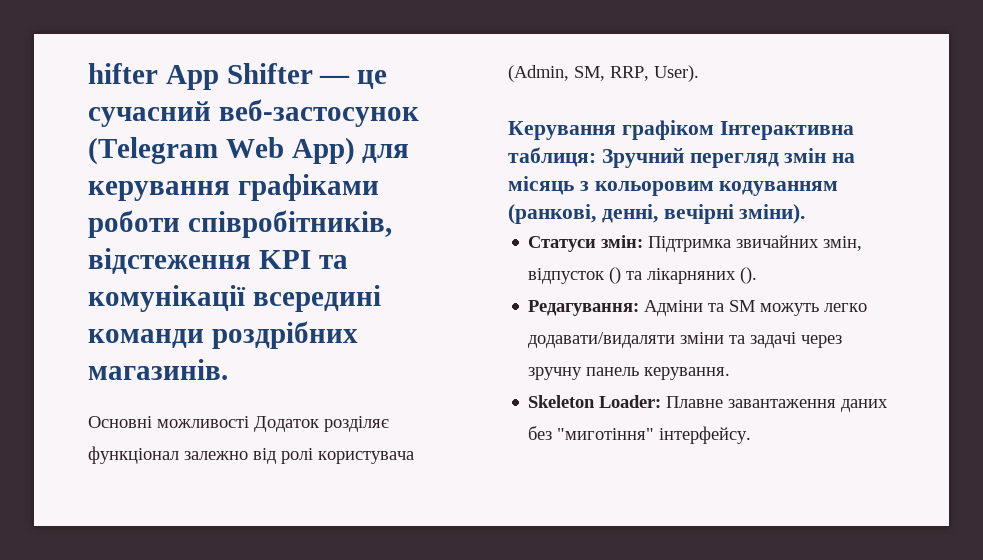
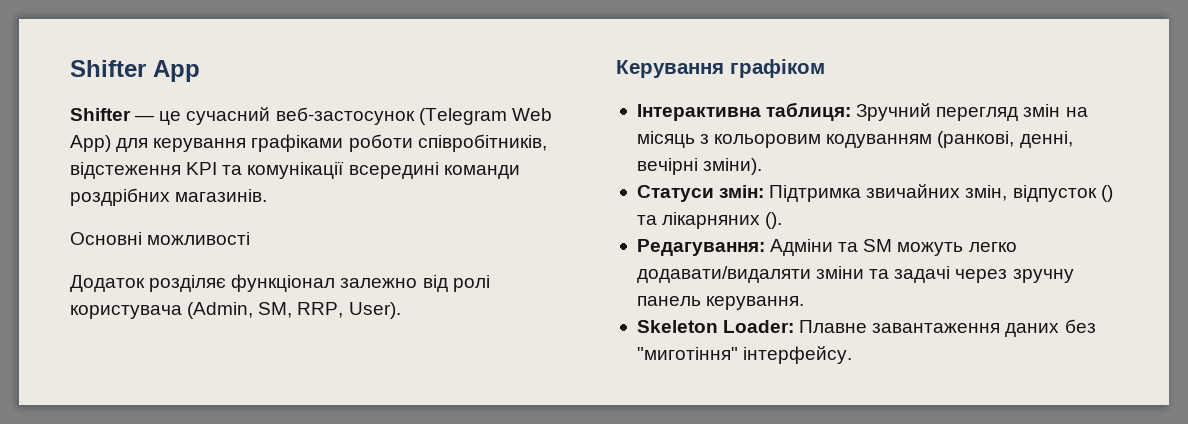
- hifter App Shifter — це сучасний веб-застосунок (Telegram Web App) для керування графіками роботи співробітників, відстеження KPI та комунікації всередині команди роздрібних магазинів.
+ Shifter App
+ Shifter — це сучасний веб-застосунок (Telegram Web App) для керування графіками роботи співробітників, відстеження KPI та комунікації всередині команди роздрібних магазинів.
- Основні можливості Додаток розділяє функціонал залежно від ролі користувача (Admin, SM, RRP, User).
+ Основні можливості
+ Додаток розділяє функціонал залежно від ролі користувача (Admin, SM, RRP, User).
- Керування графіком Інтерактивна таблиця: Зручний перегляд змін на місяць з кольоровим кодуванням (ранкові, денні, вечірні зміни).
+ Керування графіком
+ Інтерактивна таблиця: Зручний перегляд змін на місяць з кольоровим кодуванням (ранкові, денні, вечірні зміни).

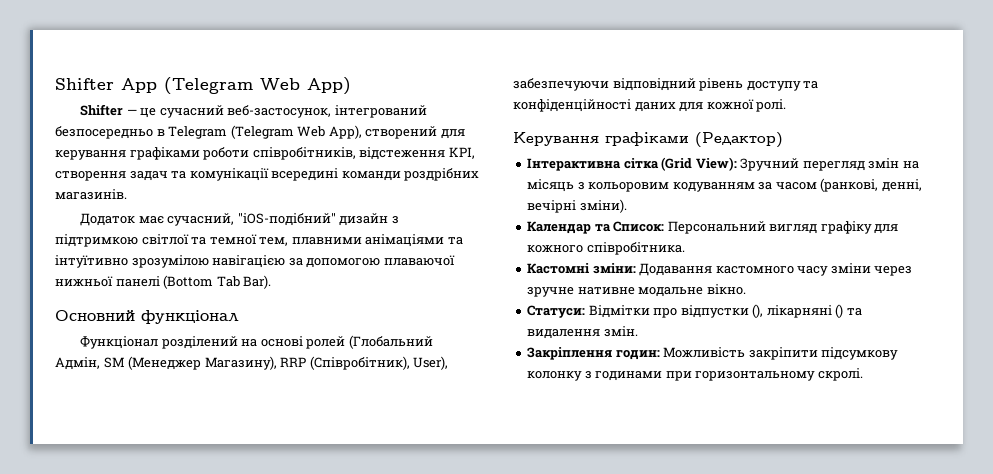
- Shifter App
+ Shifter App (Telegram Web App)
- Shifter — це сучасний веб-застосунок (Telegram Web App) для керування графіками роботи співробітників, відстеження KPI та комунікації всередині команди роздрібних магазинів.
+ Shifter — це сучасний веб-застосунок, інтегрований безпосередньо в Telegram (Telegram Web App), створений для керування графіками роботи співробітників, відстеження KPI, створення задач та комунікації всередині команди роздрібних магазинів.
- Основні можливості
- Додаток розділяє функціонал залежно від ролі користувача (Admin, SM, RRP, User).
+ Додаток має сучасний, "iOS-подібний" дизайн з підтримкою світлої та темної тем, плавними анімаціями та інтуїтивно зрозумілою навігацією за допомогою плаваючої нижньої панелі (Bottom Tab Bar).
+ Основний функціонал
+ Функціонал розділений на основі ролей (Глобальний Адмін, SM (Менеджер Магазину), RRP (Співробітник), User), забезпечуючи відповідний рівень доступу та конфіденційності даних для кожної ролі.
- Керування графіком
+ Керування графіками (Редактор)
- Інтерактивна таблиця: Зручний перегляд змін на місяць з кольоровим кодуванням (ранкові, денні, вечірні зміни).
+ Інтерактивна сітка (Grid View): Зручний перегляд змін на місяць з кольоровим кодуванням за часом (ранкові, денні, вечірні зміни).
- Статуси змін: Підтримка звичайних змін, відпусток () та лікарняних ().
- Редагування: Адміни та SM можуть легко додавати/видаляти зміни та задачі через зручну панель керування.
- Skeleton Loader: Плавне завантаження даних без "миготіння" інтерфейсу.
+ Календар та Список: Персональний вигляд графіку для кожного співробітника.
+ Кастомні зміни: Додавання кастомного часу зміни через зручне нативне модальне вікно.
+ Статуси: Відмітки про відпустки (), лікарняні () та видалення змін.
+ Закріплення годин: Можливість закріпити підсумкову колонку з годинами при горизонтальному скролі.

